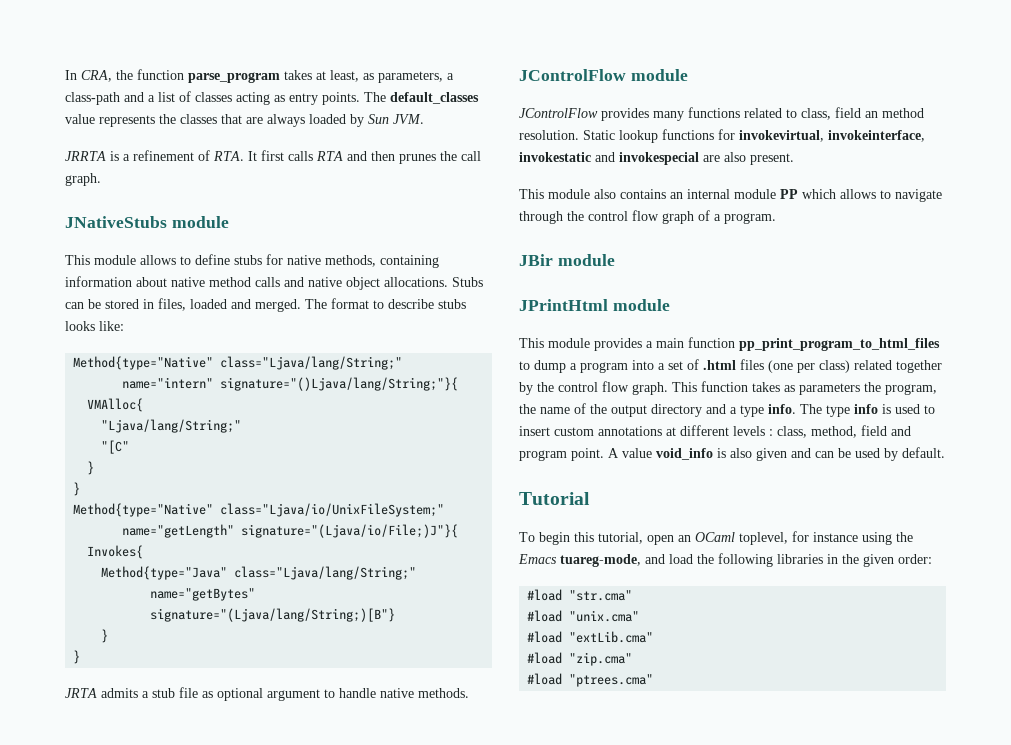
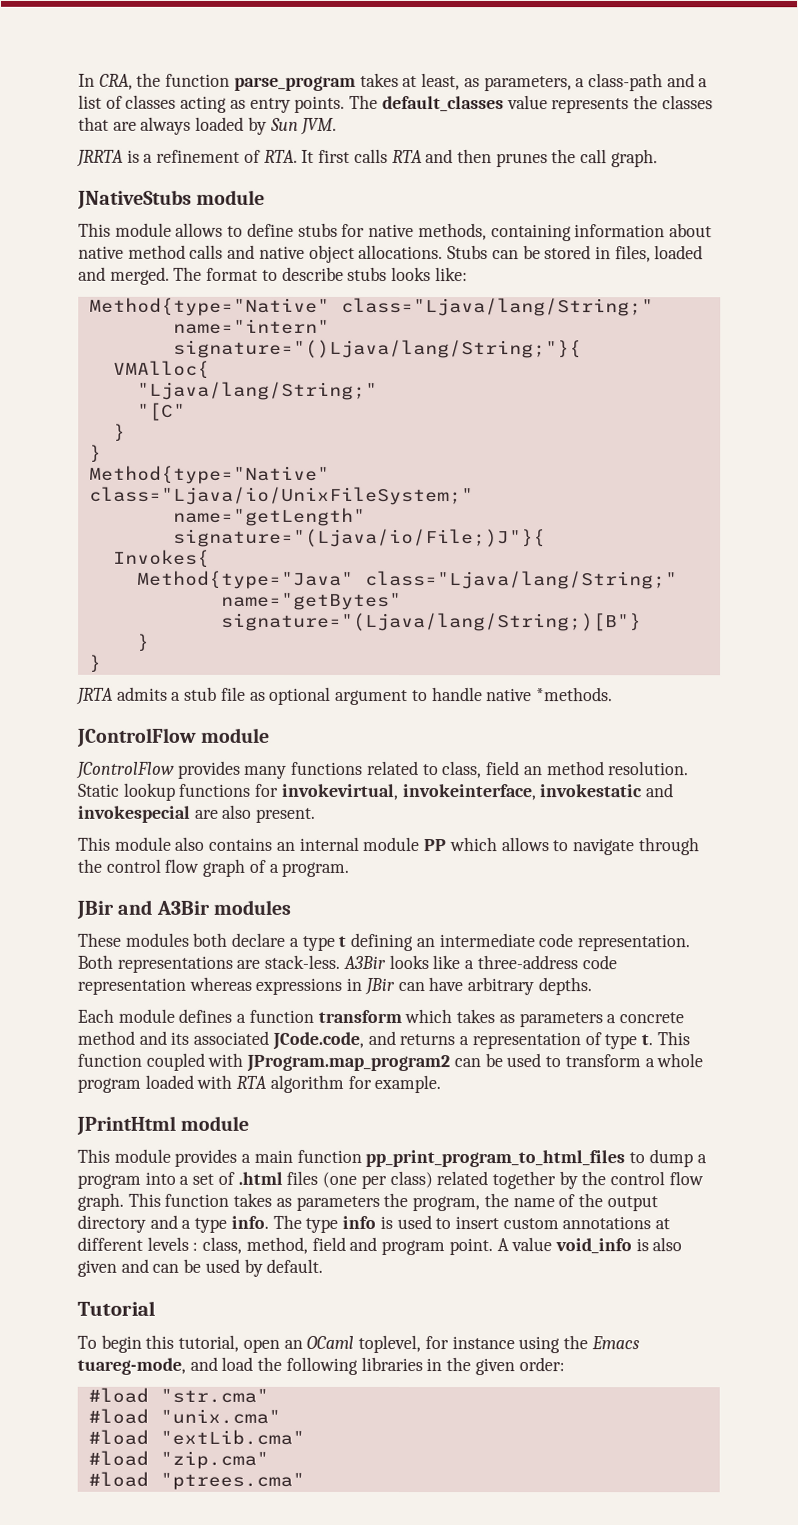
- JRTA admits a stub file as optional argument to handle native methods.
+ JRTA admits a stub file as optional argument to handle native *methods.
- JBir module
+ JBir and A3Bir modules
+ These modules both declare a type t defining an intermediate code representation. Both representations are stack-less. A3Bir looks like a three-address code representation whereas expressions in JBir can have arbitrary depths.
+ Each module defines a function transform which takes as parameters a concrete method and its associated JCode.code, and returns a representation of type t. This function coupled with JProgram.map_program2 can be used to transform a whole program loaded with RTA algorithm for example.

